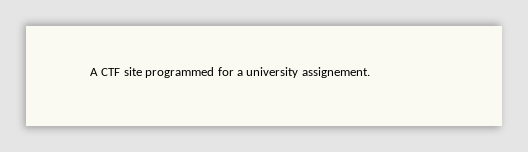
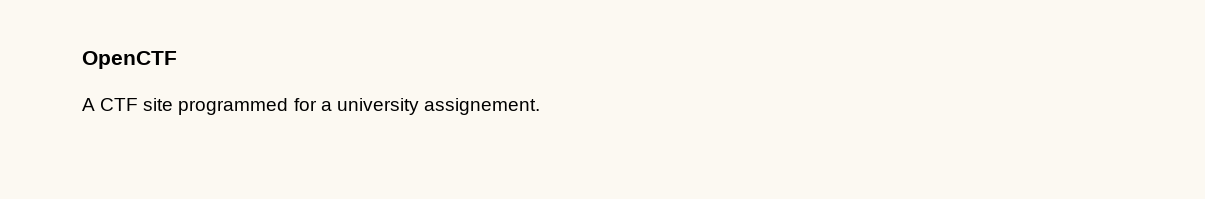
+ OpenCTF

